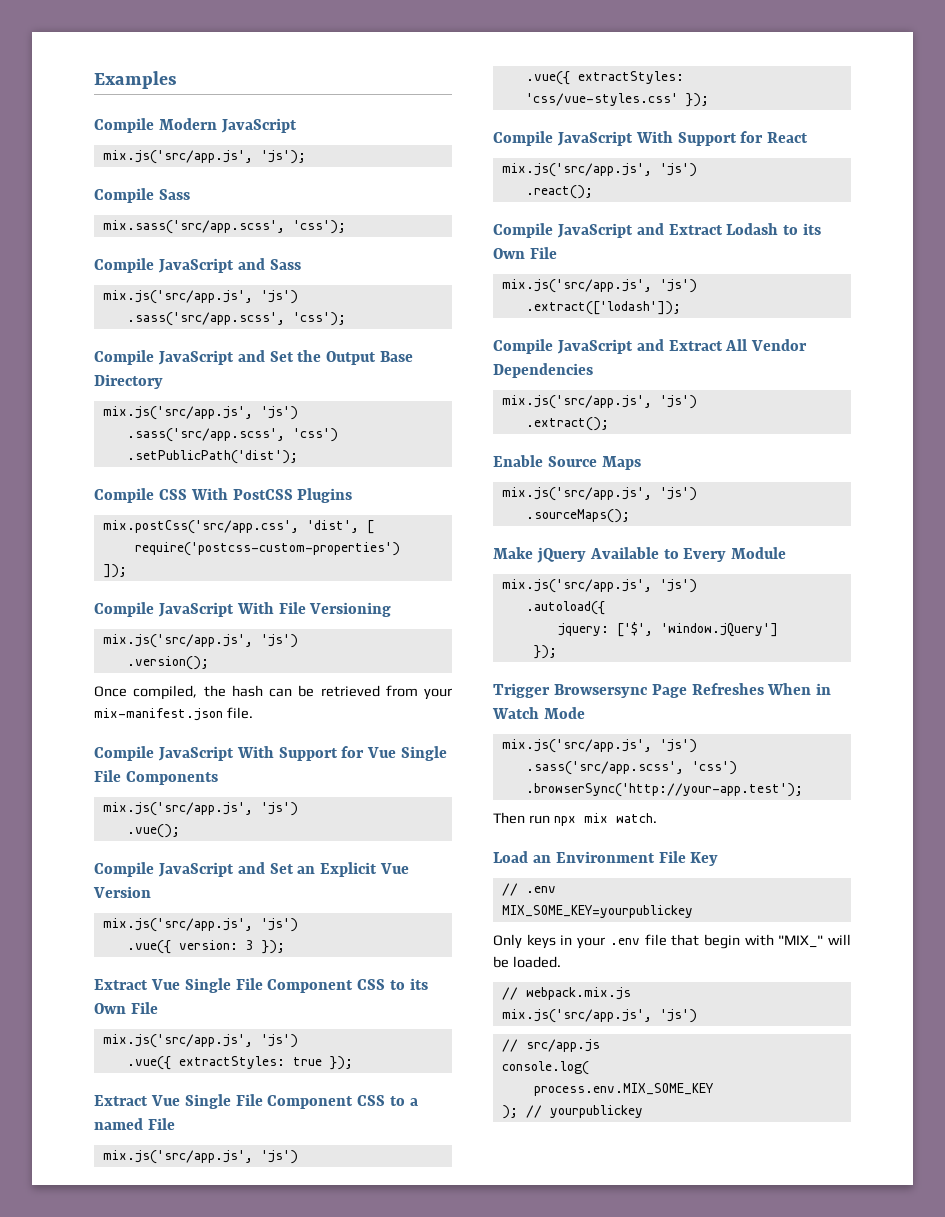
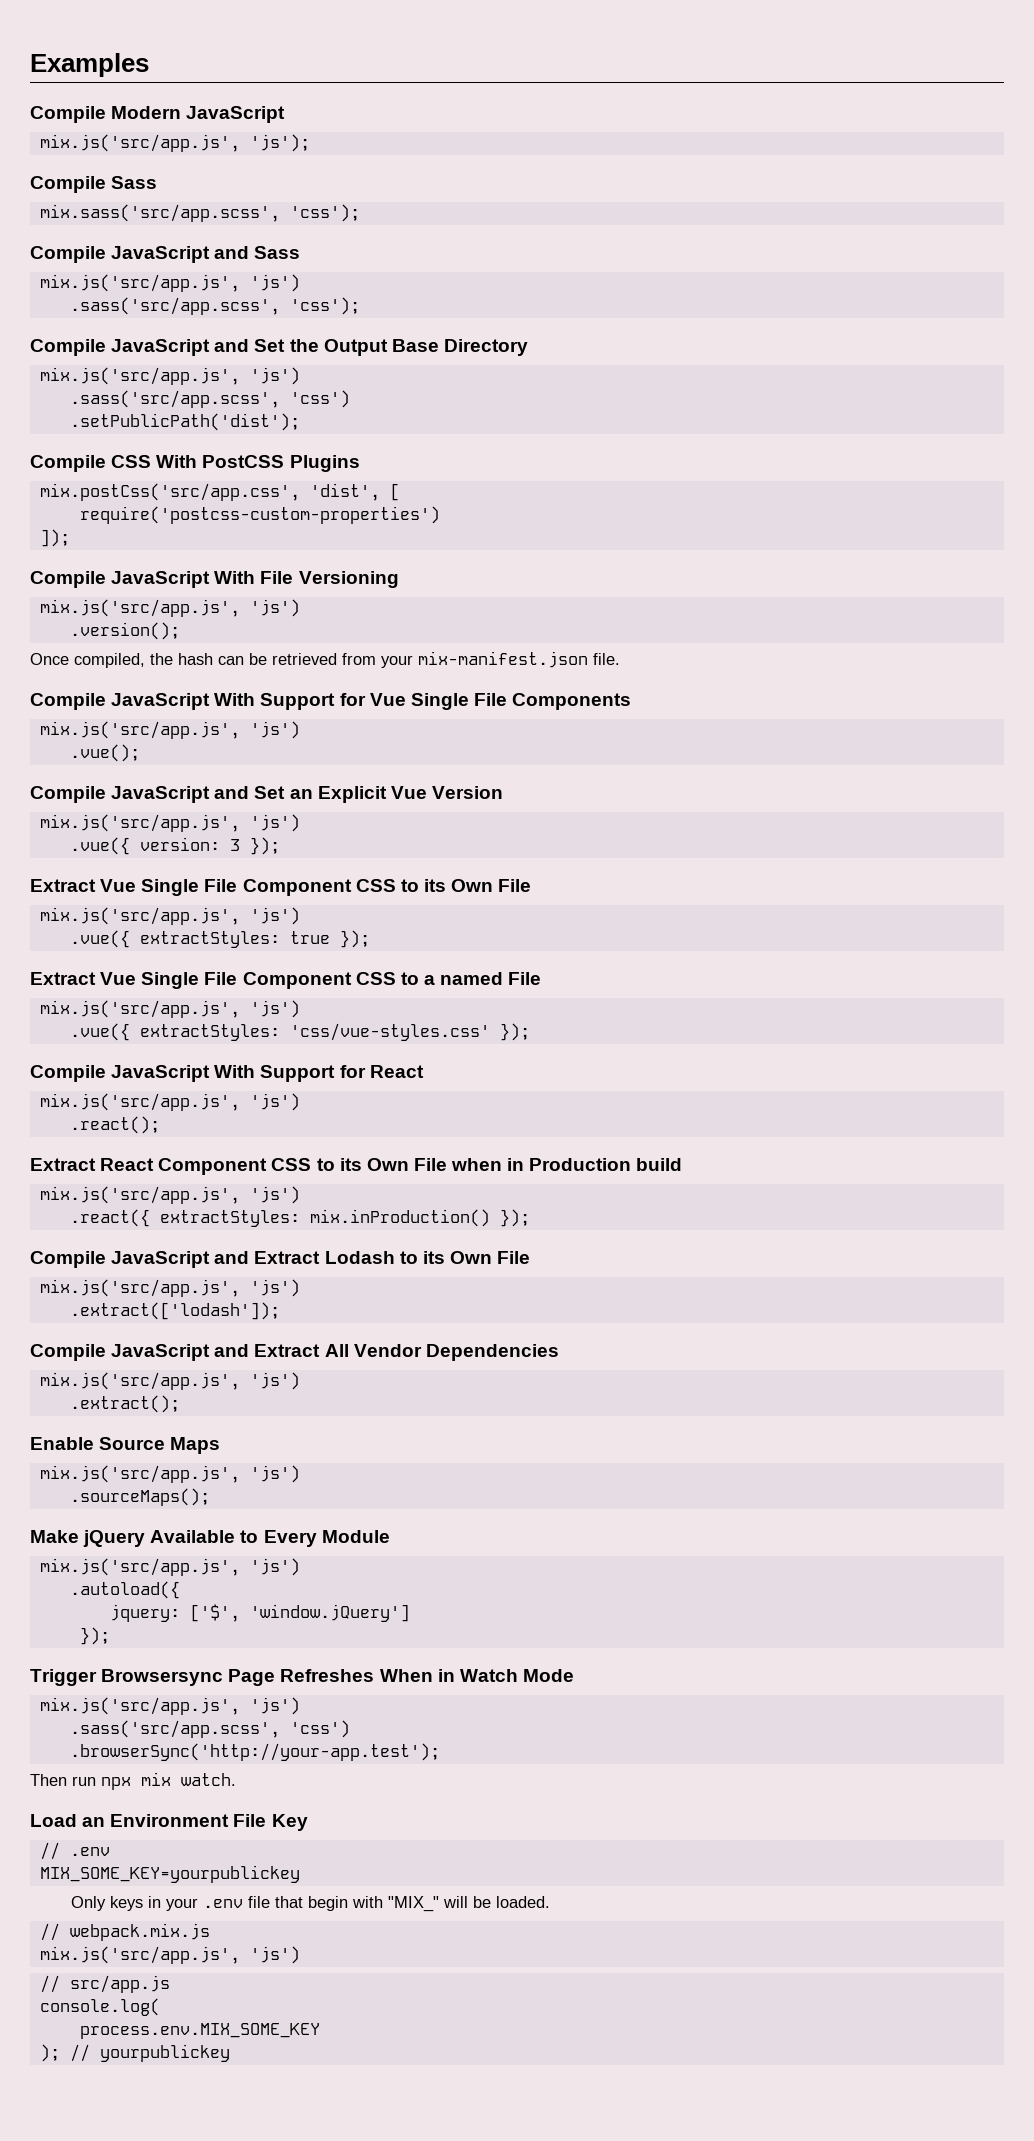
+ Extract React Component CSS to its Own File when in Production build
+ mix.js('src/app.js', 'js')
+ .react({ extractStyles: mix.inProduction() });

